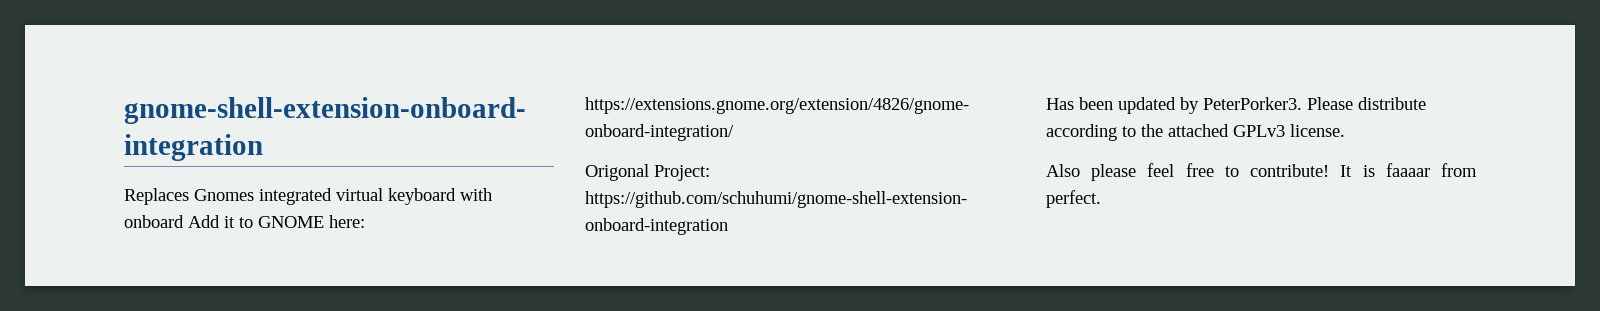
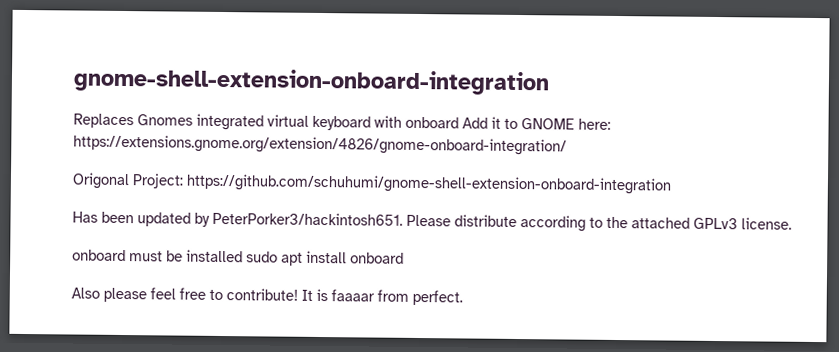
- Has been updated by PeterPorker3.
+ Has been updated by PeterPorker3/hackintosh651.
+ onboard must be installed sudo apt install onboard

